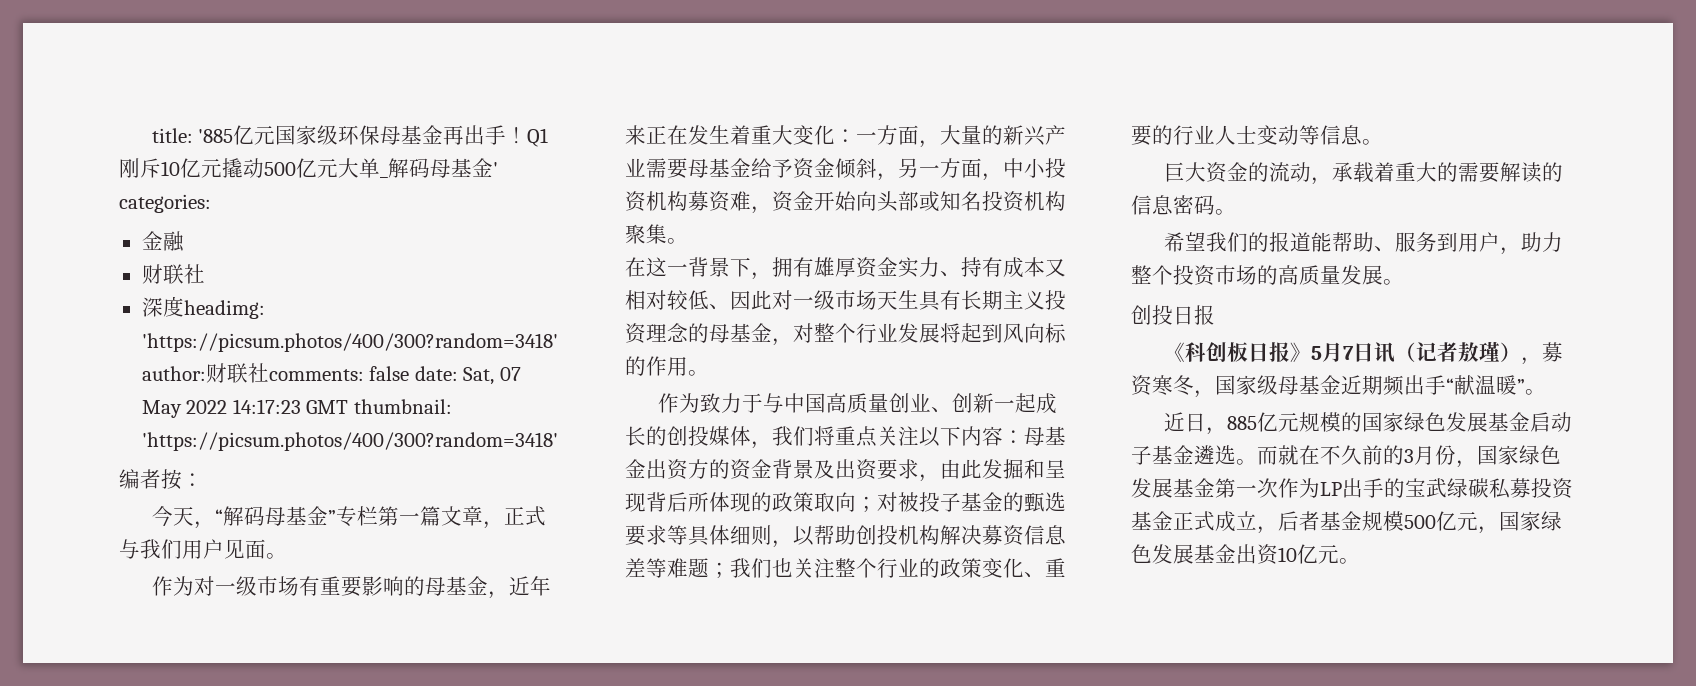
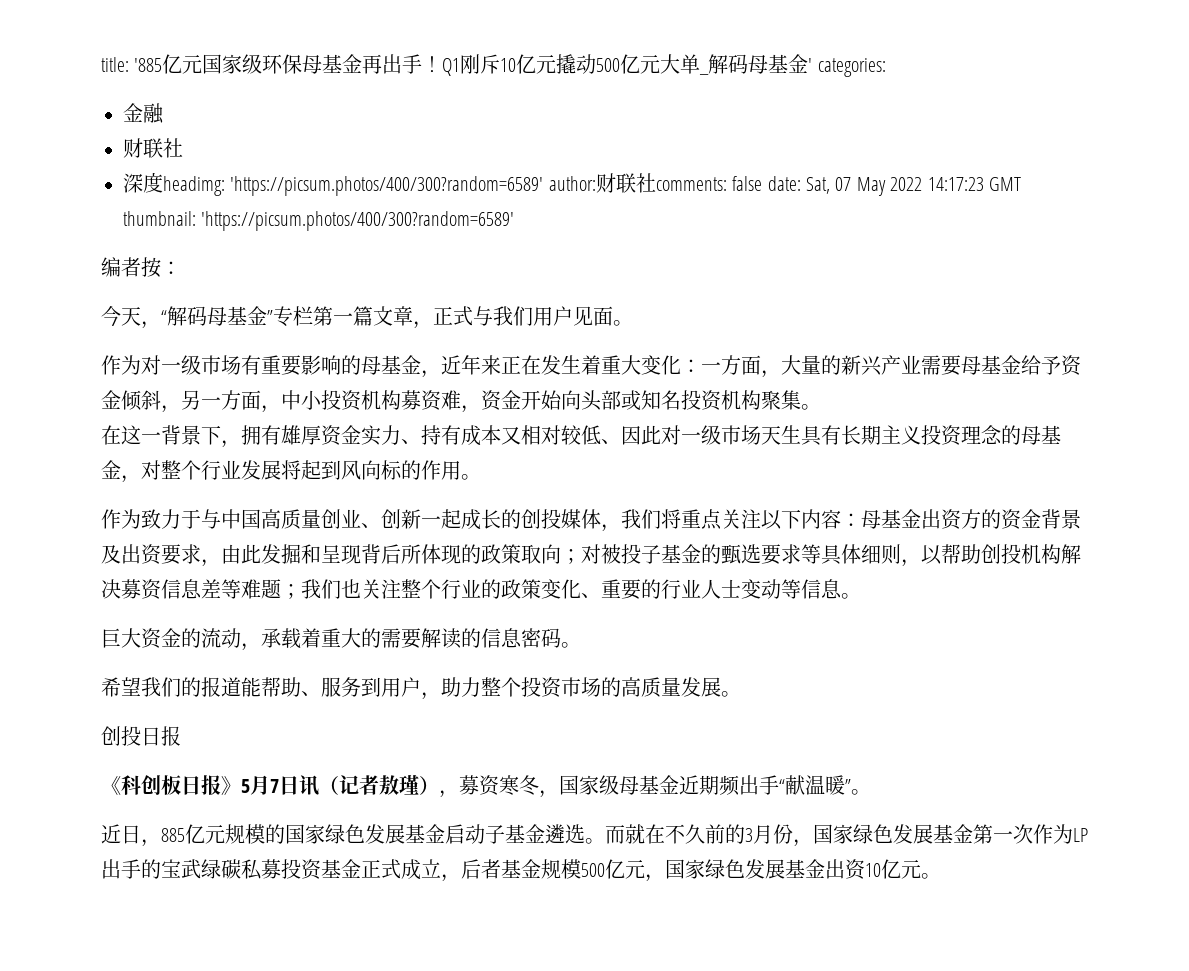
- 深度headimg: 'https://picsum.photos/400/300?random=3418' author:财联社comments: false date: Sat, 07 May 2022 14:17:23 GMT thumbnail: 'https://picsum.photos/400/300?random=3418'
+ 深度headimg: 'https://picsum.photos/400/300?random=6589' author:财联社comments: false date: Sat, 07 May 2022 14:17:23 GMT thumbnail: 'https://picsum.photos/400/300?random=6589'

